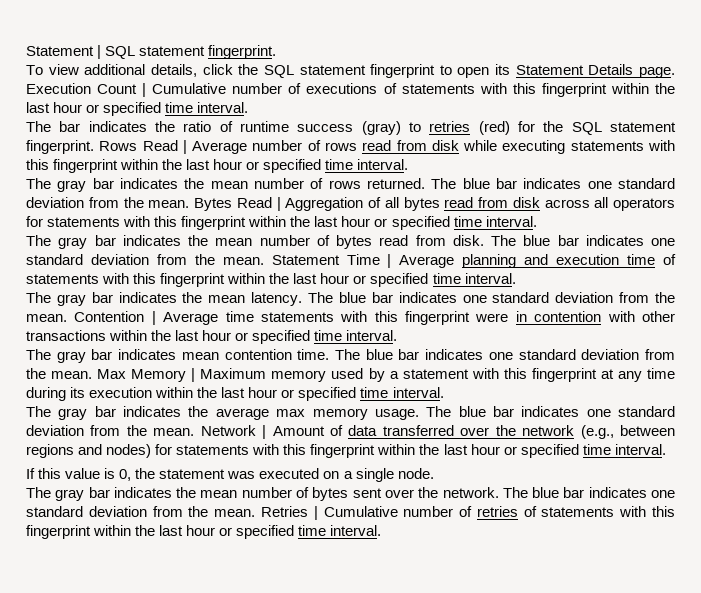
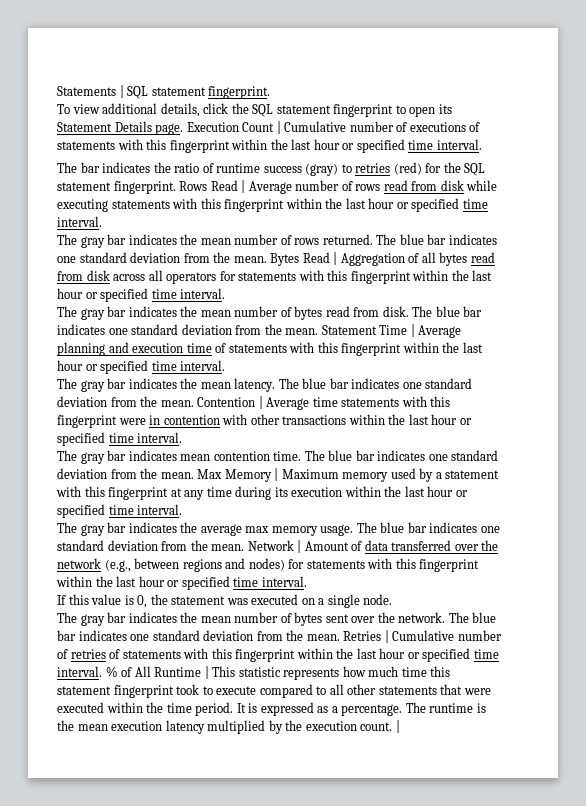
- Statement | SQL statement fingerprint.
+ Statements | SQL statement fingerprint.
+ % of All Runtime | This statistic represents how much time this statement fingerprint took to execute compared to all other statements that were executed within the time period. It is expressed as a percentage. The runtime is the mean execution latency multiplied by the execution count. |

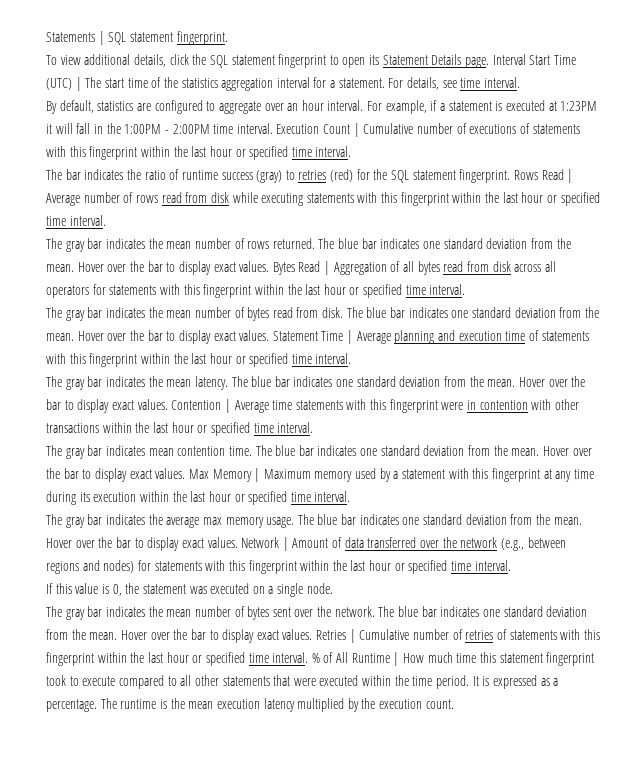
+ Interval Start Time (UTC) | The start time of the statistics aggregation interval for a statement. For details, see time interval.
+ By default, statistics are configured to aggregate over an hour interval. For example, if a statement is executed at 1:23PM it will fall in the 1:00PM - 2:00PM time interval.
- The gray bar indicates the mean number of rows returned. The blue bar indicates one standard deviation from the mean.
+ The gray bar indicates the mean number of rows returned. The blue bar indicates one standard deviation from the mean. Hover over the bar to display exact values.
- The gray bar indicates the mean number of bytes read from disk. The blue bar indicates one standard deviation from the mean.
+ The gray bar indicates the mean number of bytes read from disk. The blue bar indicates one standard deviation from the mean. Hover over the bar to display exact values.
- The gray bar indicates the mean latency. The blue bar indicates one standard deviation from the mean.
+ The gray bar indicates the mean latency. The blue bar indicates one standard deviation from the mean. Hover over the bar to display exact values.
- The gray bar indicates mean contention time. The blue bar indicates one standard deviation from the mean.
+ The gray bar indicates mean contention time. The blue bar indicates one standard deviation from the mean. Hover over the bar to display exact values.
- The gray bar indicates the average max memory usage. The blue bar indicates one standard deviation from the mean.
+ The gray bar indicates the average max memory usage. The blue bar indicates one standard deviation from the mean. Hover over the bar to display exact values.
- The gray bar indicates the mean number of bytes sent over the network. The blue bar indicates one standard deviation from the mean.
+ The gray bar indicates the mean number of bytes sent over the network. The blue bar indicates one standard deviation from the mean. Hover over the bar to display exact values.
- % of All Runtime | This statistic represents how much time this statement fingerprint took to execute compared to all other statements that were executed within the time period.
+ % of All Runtime | How much time this statement fingerprint took to execute compared to all other statements that were executed within the time period.
- The runtime is the mean execution latency multiplied by the execution count. |
+ The runtime is the mean execution latency multiplied by the execution count.

